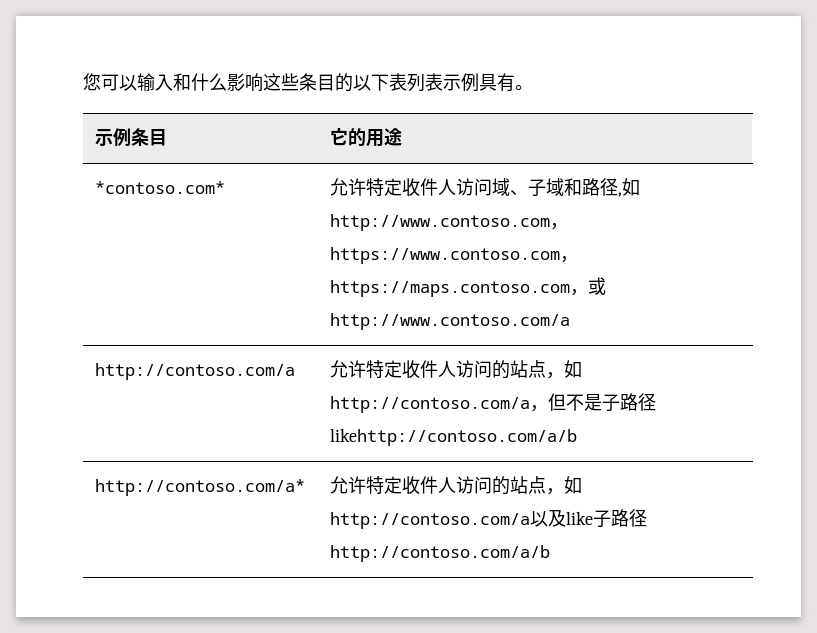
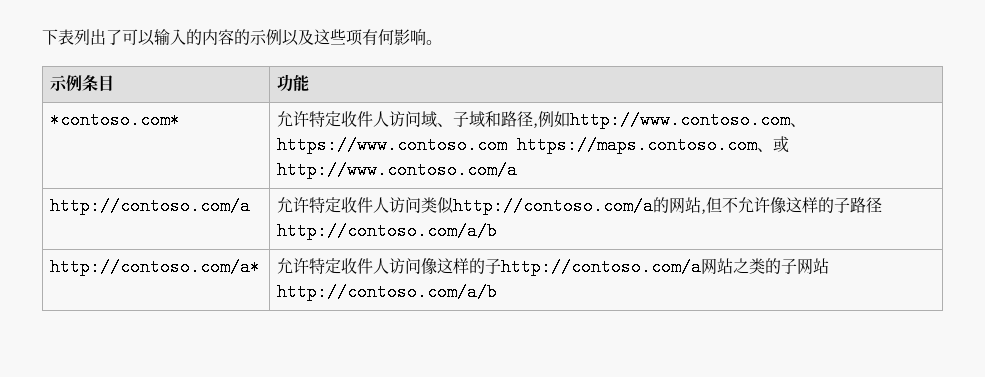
- 您可以输入和什么影响这些条目的以下表列表示例具有。
+ 下表列出了可以输入的内容的示例以及这些项有何影响。
- 示例条目 | 它的用途
+ 示例条目 | 功能
- *contoso.com* | 允许特定收件人访问域、子域和路径,如http://www.contoso.com，https://www.contoso.com，https://maps.contoso.com，或http://www.contoso.com/a
+ *contoso.com* | 允许特定收件人访问域、子域和路径,例如http://www.contoso.com、https://www.contoso.com https://maps.contoso.com、或http://www.contoso.com/a
- http://contoso.com/a | 允许特定收件人访问的站点，如http://contoso.com/a，但不是子路径likehttp://contoso.com/a/b
+ http://contoso.com/a | 允许特定收件人访问类似http://contoso.com/a的网站,但不允许像这样的子路径http://contoso.com/a/b
- http://contoso.com/a* | 允许特定收件人访问的站点，如http://contoso.com/a以及like子路径http://contoso.com/a/b
+ http://contoso.com/a* | 允许特定收件人访问像这样的子http://contoso.com/a网站之类的子网站http://contoso.com/a/b

